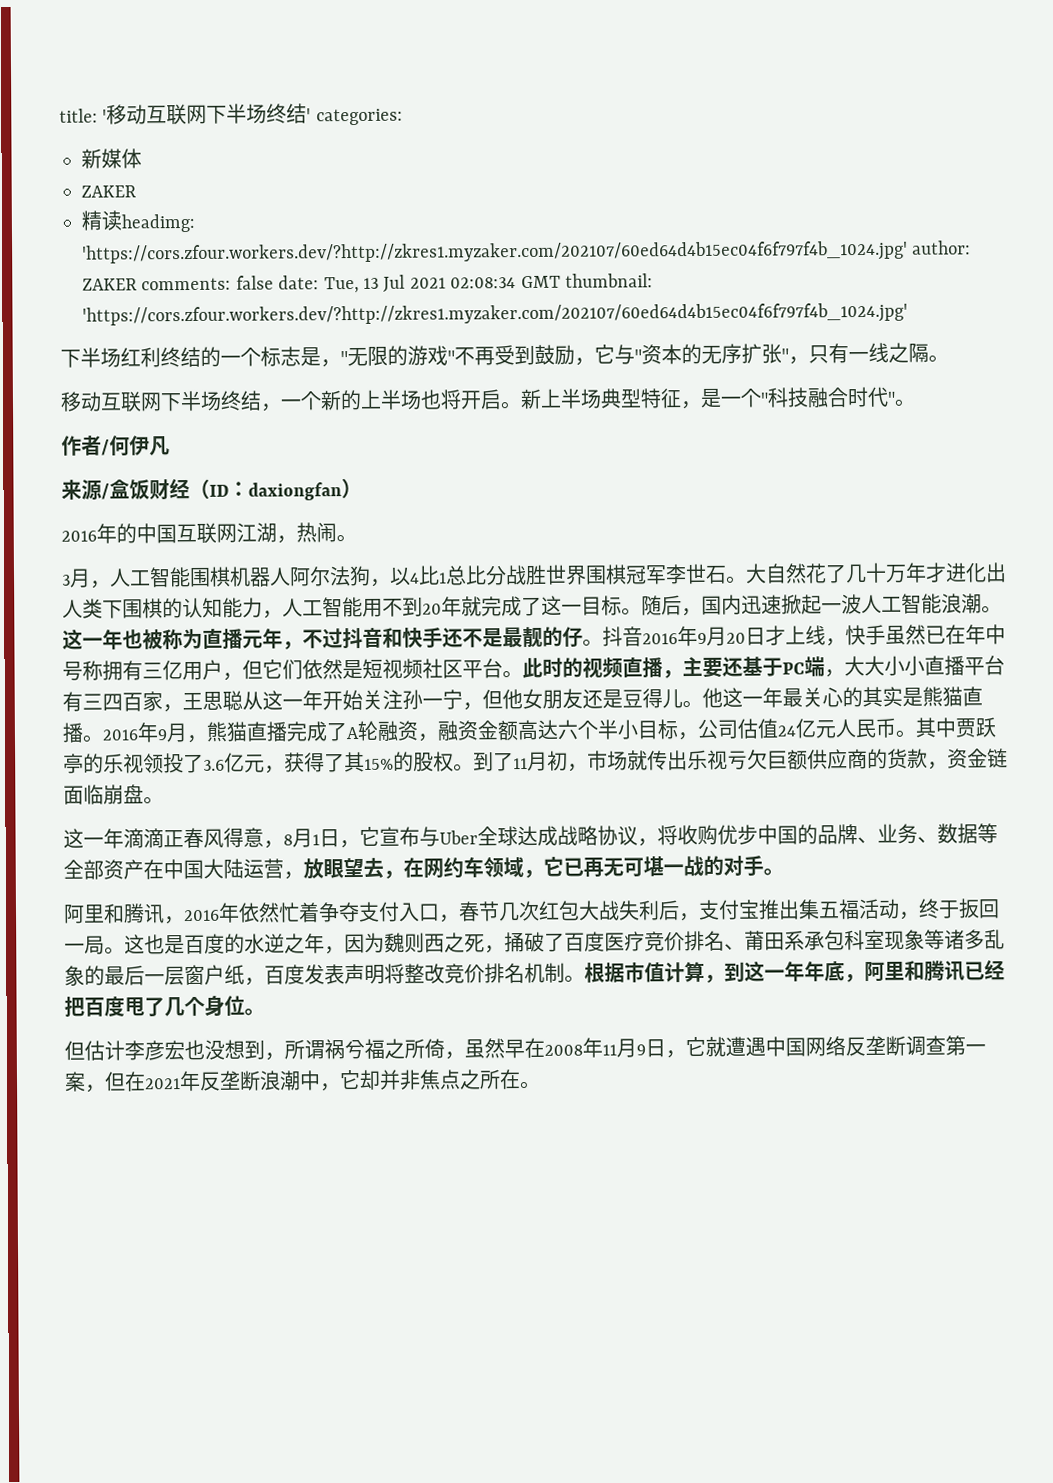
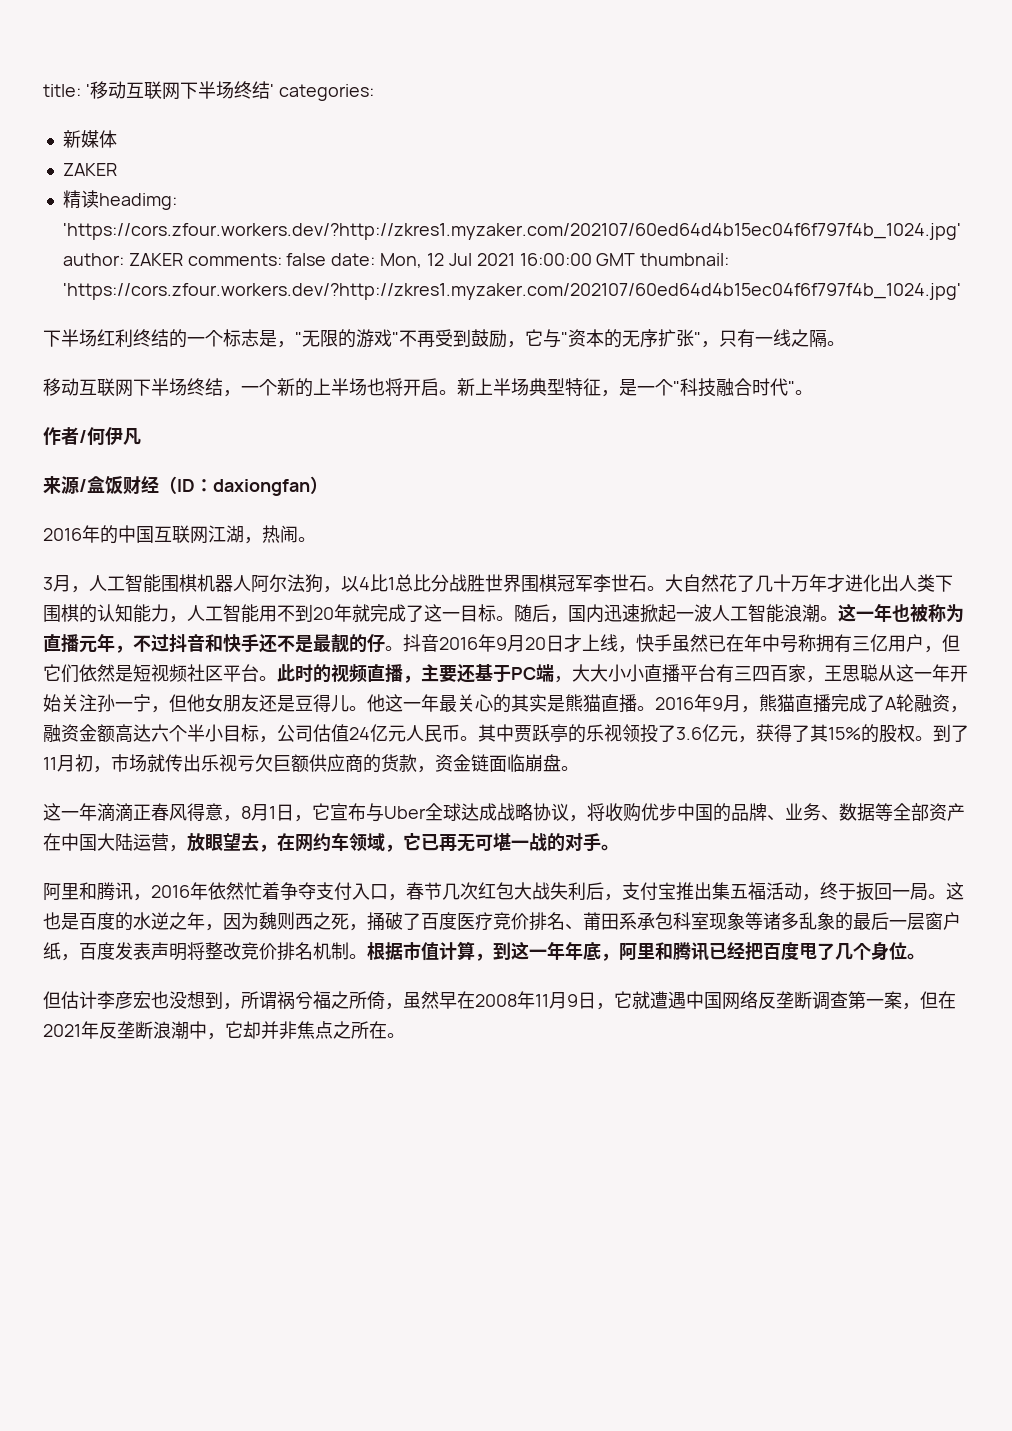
- 精读headimg: 'https://cors.zfour.workers.dev/?http://zkres1.myzaker.com/202107/60ed64d4b15ec04f6f797f4b_1024.jpg' author: ZAKER comments: false date: Tue, 13 Jul 2021 02:08:34 GMT thumbnail: 'https://cors.zfour.workers.dev/?http://zkres1.myzaker.com/202107/60ed64d4b15ec04f6f797f4b_1024.jpg'
+ 精读headimg: 'https://cors.zfour.workers.dev/?http://zkres1.myzaker.com/202107/60ed64d4b15ec04f6f797f4b_1024.jpg' author: ZAKER comments: false date: Mon, 12 Jul 2021 16:00:00 GMT thumbnail: 'https://cors.zfour.workers.dev/?http://zkres1.myzaker.com/202107/60ed64d4b15ec04f6f797f4b_1024.jpg'

